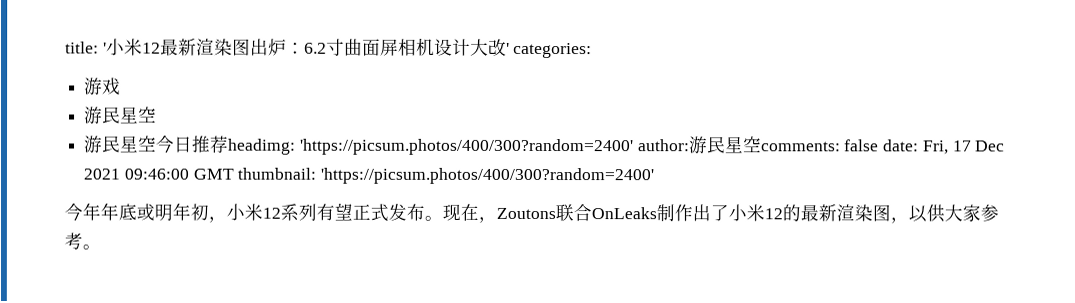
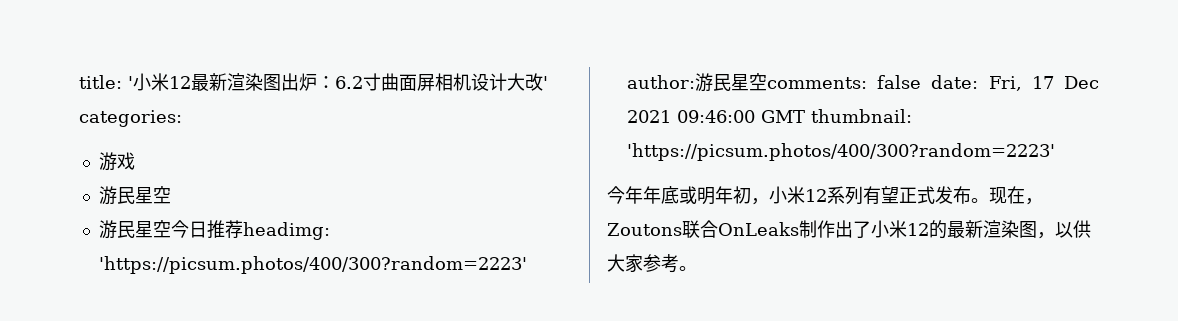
- 游民星空今日推荐headimg: 'https://picsum.photos/400/300?random=2400' author:游民星空comments: false date: Fri, 17 Dec 2021 09:46:00 GMT thumbnail: 'https://picsum.photos/400/300?random=2400'
+ 游民星空今日推荐headimg: 'https://picsum.photos/400/300?random=2223' author:游民星空comments: false date: Fri, 17 Dec 2021 09:46:00 GMT thumbnail: 'https://picsum.photos/400/300?random=2223'

